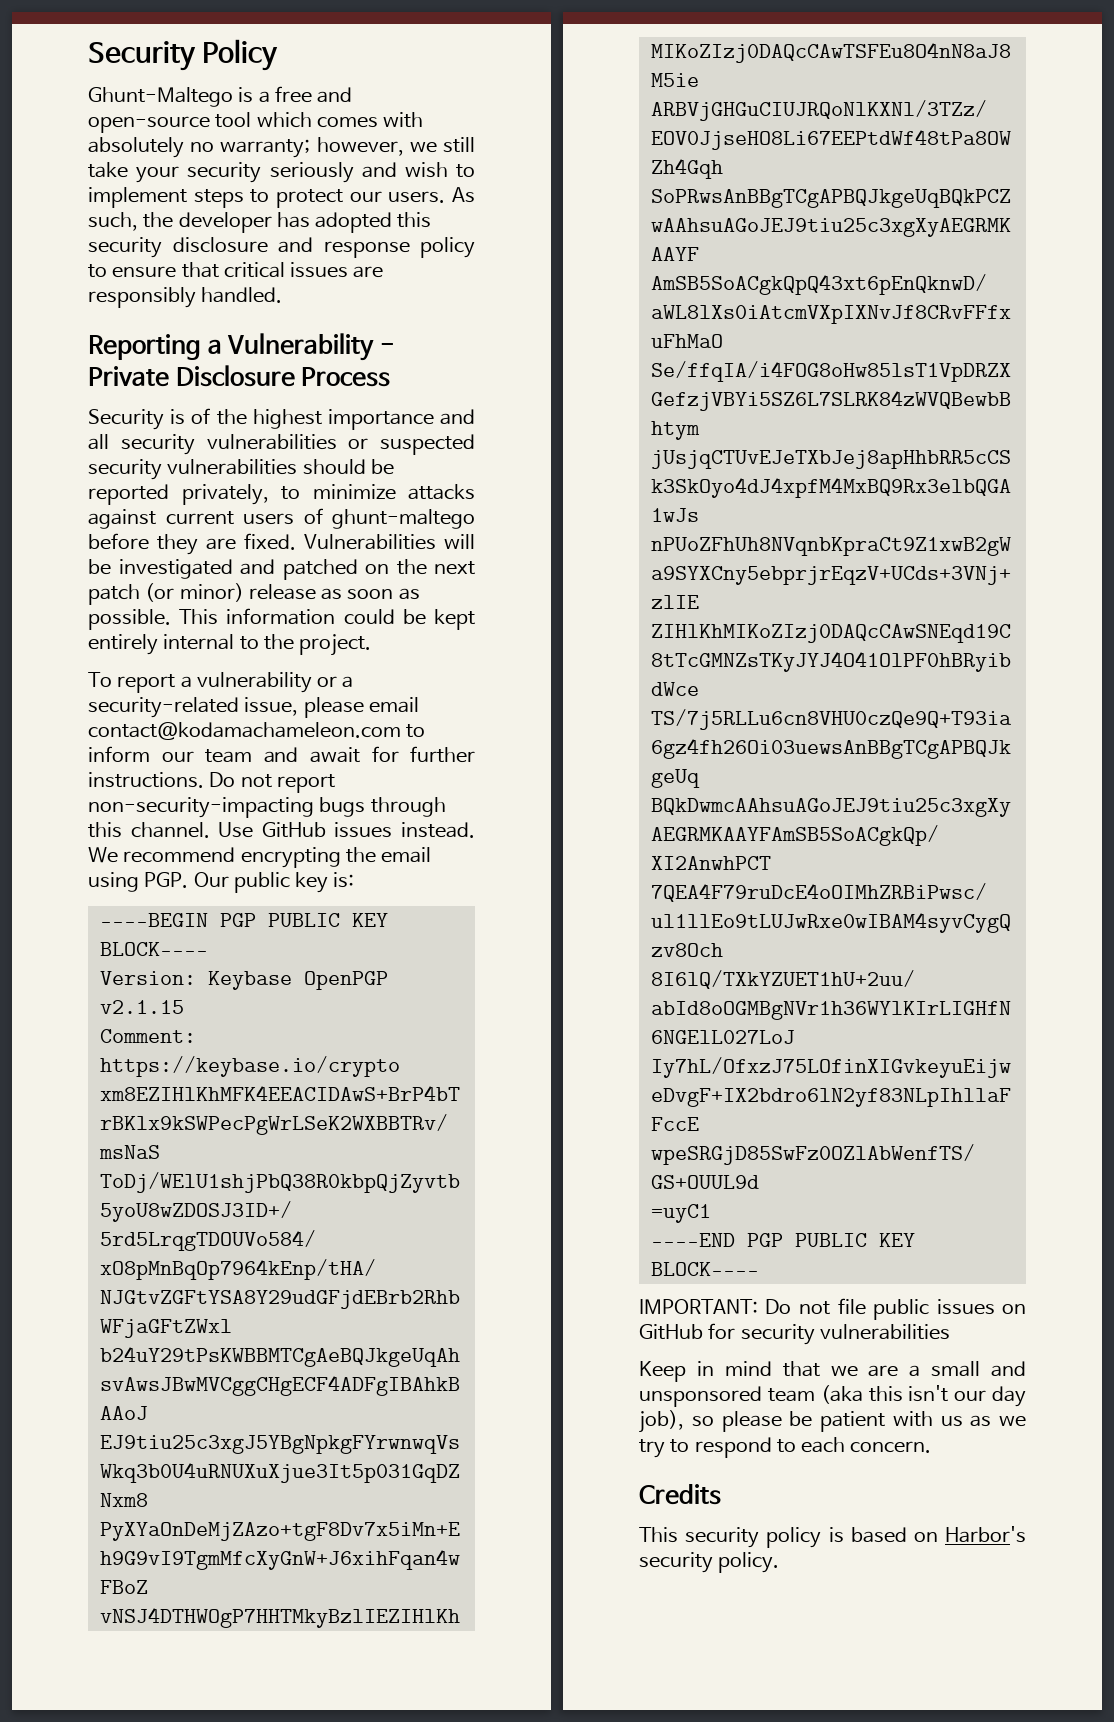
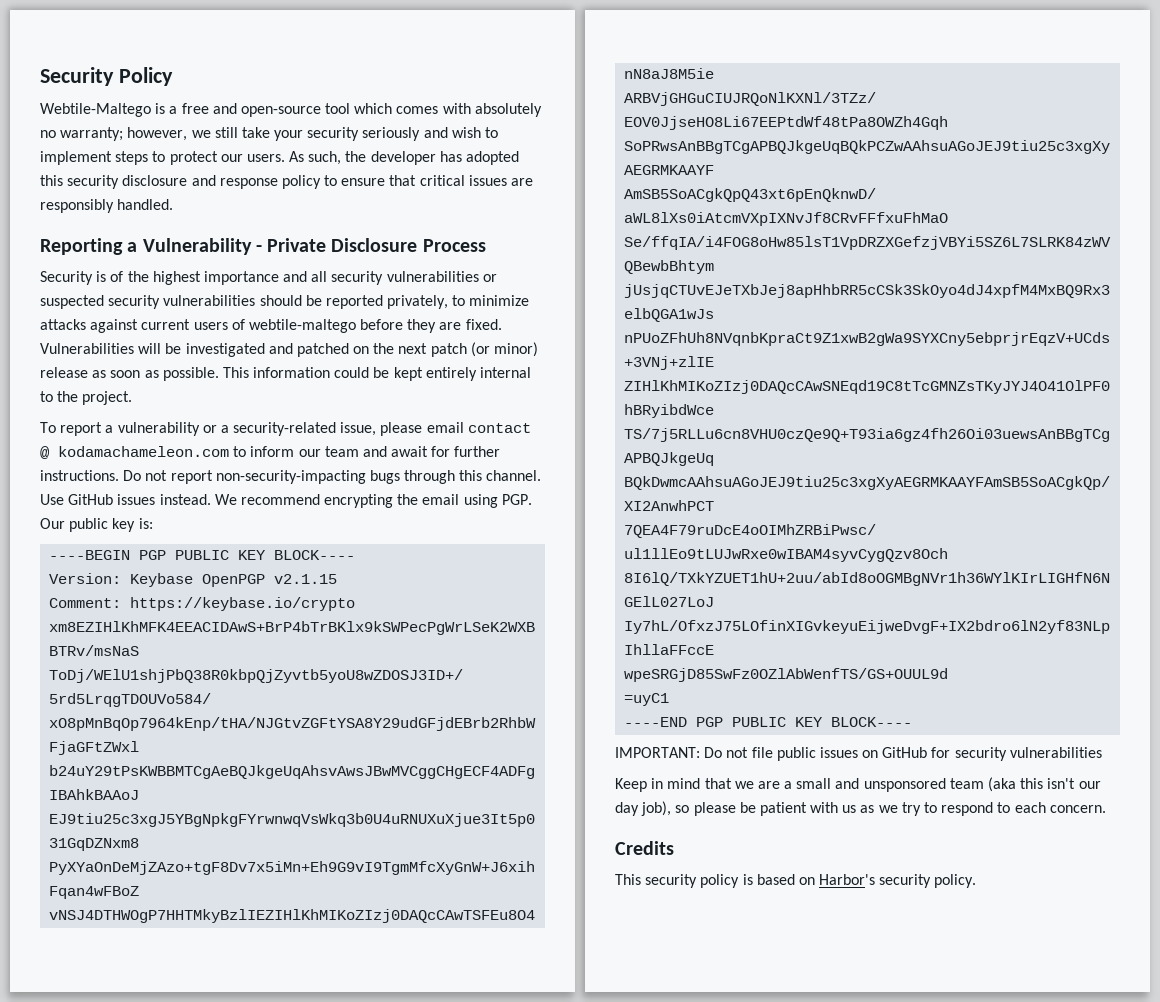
- Ghunt-Maltego is a free and open-source tool which comes with absolutely no warranty; however, we still take your security seriously and wish to implement steps to protect our users.
+ Webtile-Maltego is a free and open-source tool which comes with absolutely no warranty; however, we still take your security seriously and wish to implement steps to protect our users.
- Security is of the highest importance and all security vulnerabilities or suspected security vulnerabilities should be reported privately, to minimize attacks against current users of ghunt-maltego before they are fixed.
+ Security is of the highest importance and all security vulnerabilities or suspected security vulnerabilities should be reported privately, to minimize attacks against current users of webtile-maltego before they are fixed.
- To report a vulnerability or a security-related issue, please email contact@kodamachameleon.com to inform our team and await for further instructions.
+ To report a vulnerability or a security-related issue, please email contact @ kodamachameleon.com to inform our team and await for further instructions.

